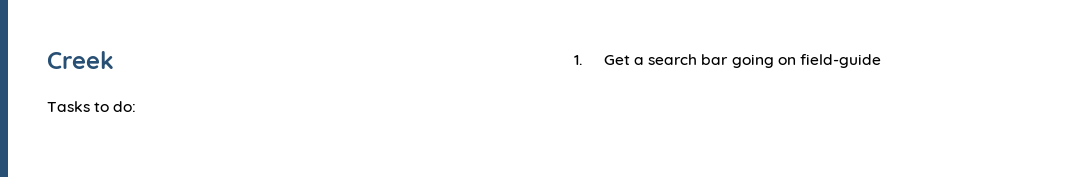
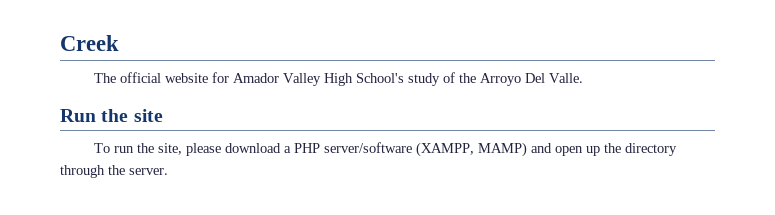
- Tasks to do:
- 1. Get a search bar going on field-guide
+ The official website for Amador Valley High School's study of the Arroyo Del Valle.
+ Run the site
+ To run the site, please download a PHP server/software (XAMPP, MAMP) and open up the directory through the server.

